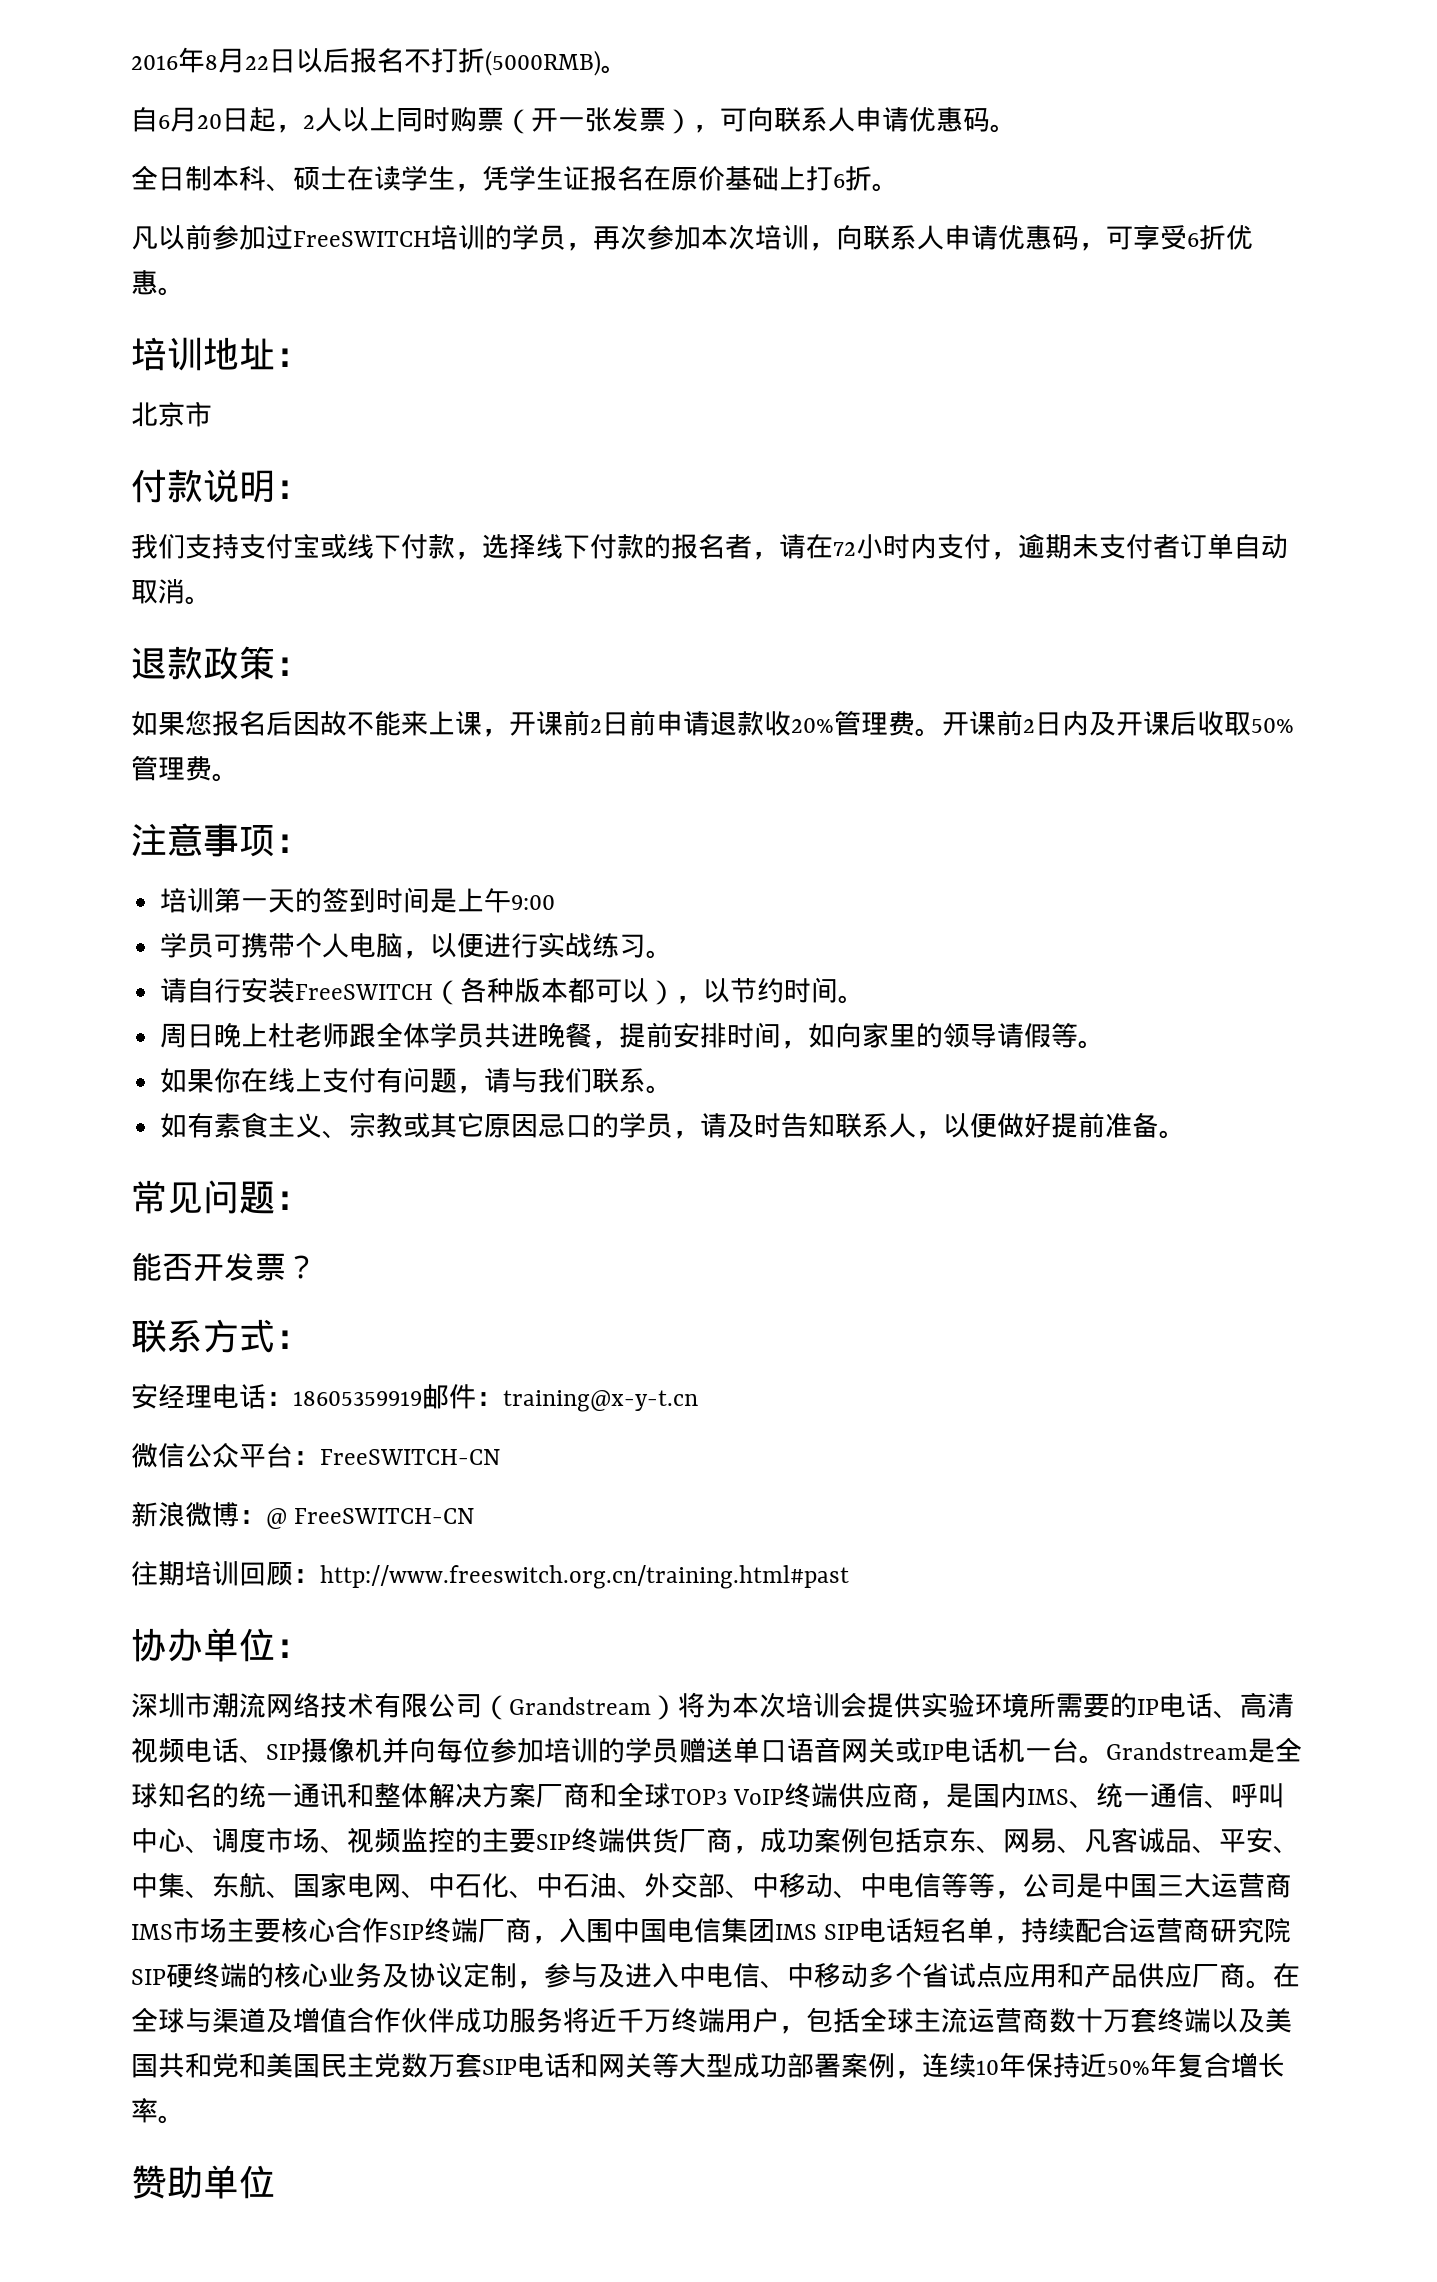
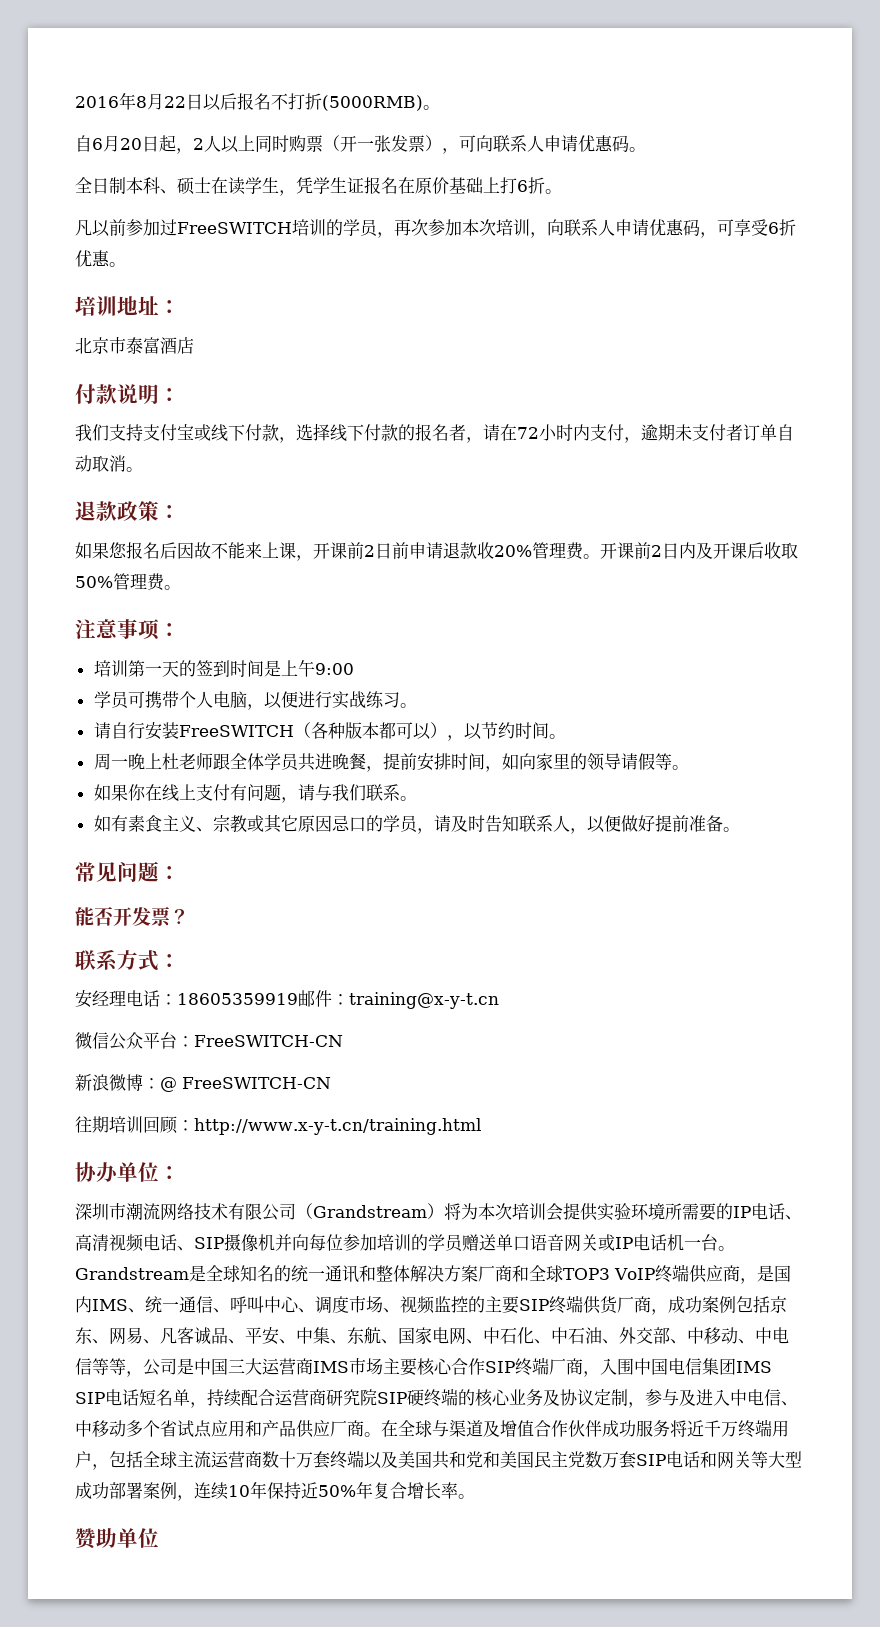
- 北京市
+ 北京市泰富酒店
- 周日晚上杜老师跟全体学员共进晚餐，提前安排时间，如向家里的领导请假等。
+ 周一晚上杜老师跟全体学员共进晚餐，提前安排时间，如向家里的领导请假等。
- 往期培训回顾：http://www.freeswitch.org.cn/training.html#past
+ 往期培训回顾：http://www.x-y-t.cn/training.html

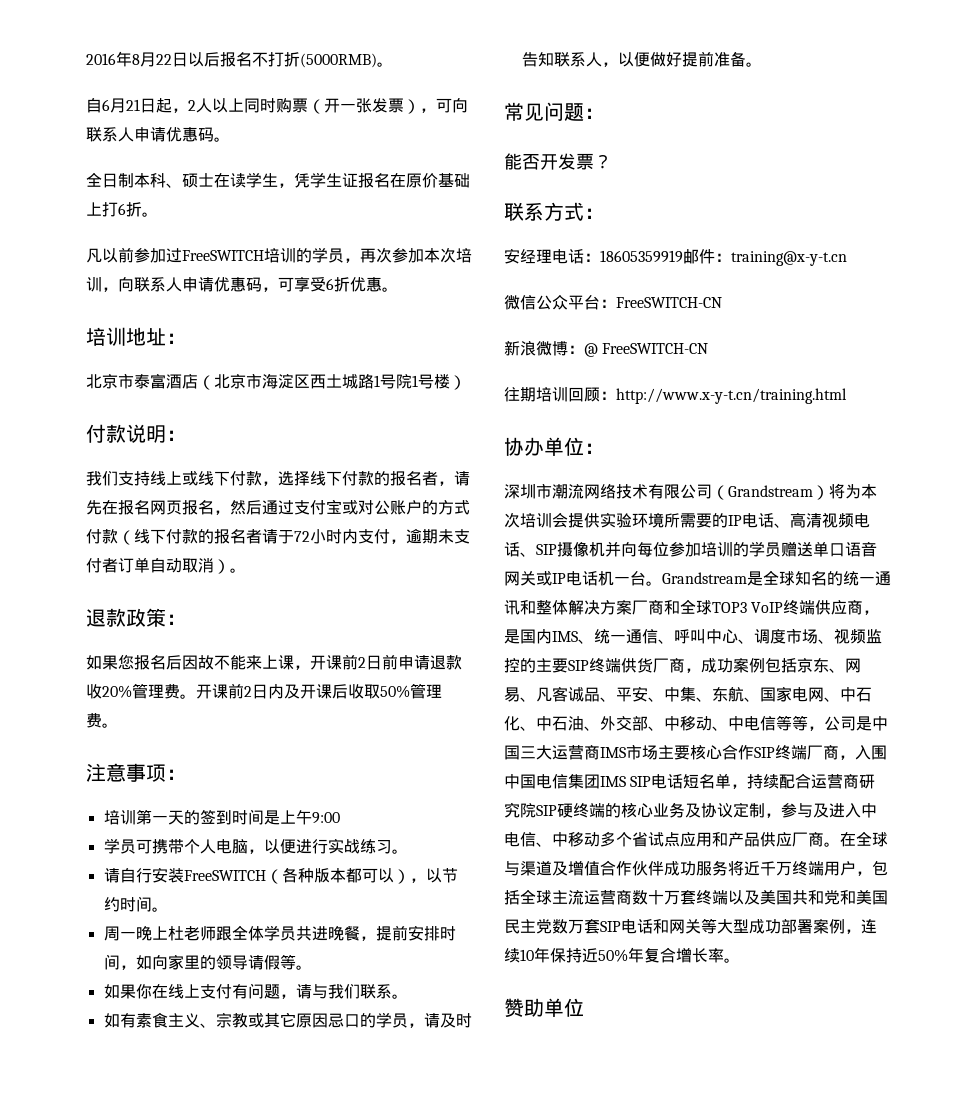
- 自6月20日起，2人以上同时购票（开一张发票），可向联系人申请优惠码。
+ 自6月21日起，2人以上同时购票（开一张发票），可向联系人申请优惠码。
- 北京市泰富酒店
+ 北京市泰富酒店（北京市海淀区西土城路1号院1号楼）
- 我们支持支付宝或线下付款，选择线下付款的报名者，请在72小时内支付，逾期未支付者订单自动取消。
+ 我们支持线上或线下付款，选择线下付款的报名者，请先在报名网页报名，然后通过支付宝或对公账户的方式付款（线下付款的报名者请于72小时内支付，逾期未支付者订单自动取消）。

